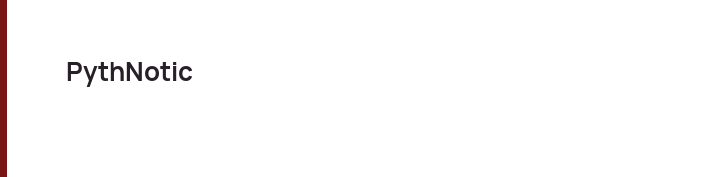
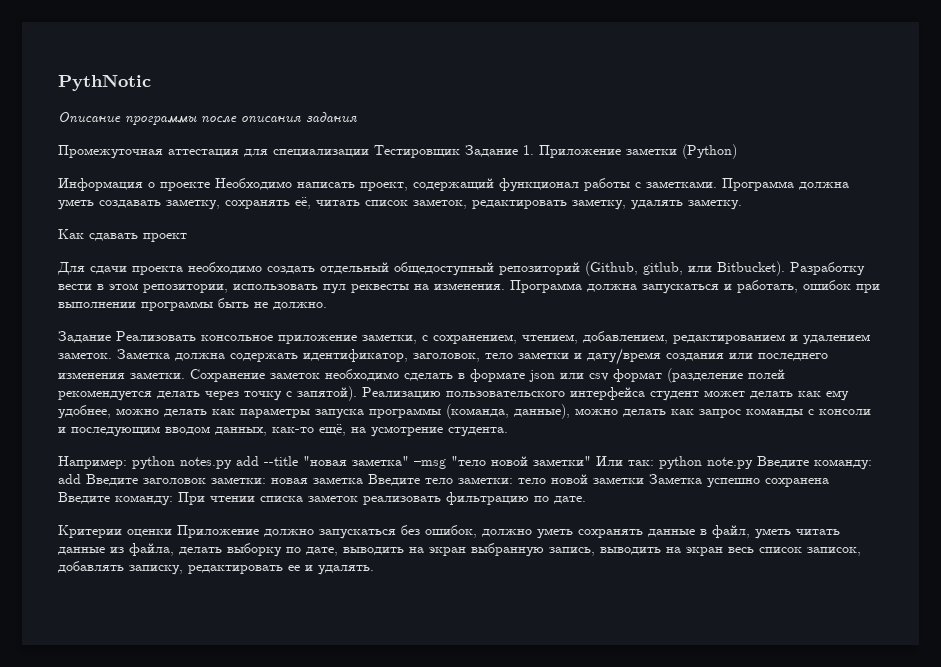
+ Описание программы после описания задания
+ Промежуточная аттестация для специализации Тестировщик Задание 1. Приложение заметки (Python)
+ Информация о проекте Необходимо написать проект, содержащий функционал работы с заметками. Программа должна уметь создавать заметку, сохранять её, читать список заметок, редактировать заметку, удалять заметку.
+ Как сдавать проект
+ Для сдачи проекта необходимо создать отдельный общедоступный репозиторий (Github, gitlub, или Bitbucket). Разработку вести в этом репозитории, использовать пул реквесты на изменения. Программа должна запускаться и работать, ошибок при выполнении программы быть не должно.
+ Задание Реализовать консольное приложение заметки, с сохранением, чтением, добавлением, редактированием и удалением заметок. Заметка должна содержать идентификатор, заголовок, тело заметки и дату/время создания или последнего изменения заметки. Сохранение заметок необходимо сделать в формате json или csv формат (разделение полей рекомендуется делать через точку с запятой). Реализацию пользовательского интерфейса студент может делать как ему удобнее, можно делать как параметры запуска программы (команда, данные), можно делать как запрос команды с консоли и последующим вводом данных, как-то ещё, на усмотрение студента.
+ Например: python notes.py add --title "новая заметка" –msg "тело новой заметки" Или так: python note.py Введите команду: add Введите заголовок заметки: новая заметка Введите тело заметки: тело новой заметки Заметка успешно сохранена Введите команду: При чтении списка заметок реализовать фильтрацию по дате.
+ Критерии оценки Приложение должно запускаться без ошибок, должно уметь сохранять данные в файл, уметь читать данные из файла, делать выборку по дате, выводить на экран выбранную запись, выводить на экран весь список записок, добавлять записку, редактировать ее и удалять.

